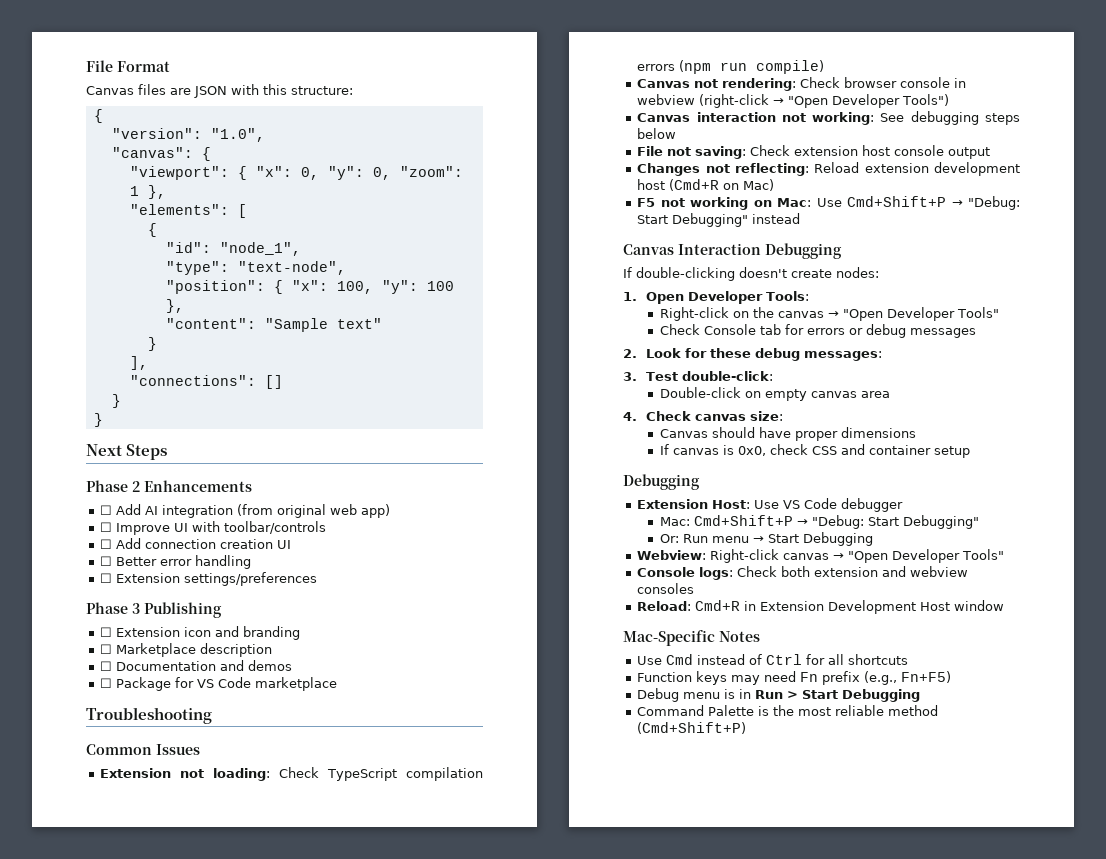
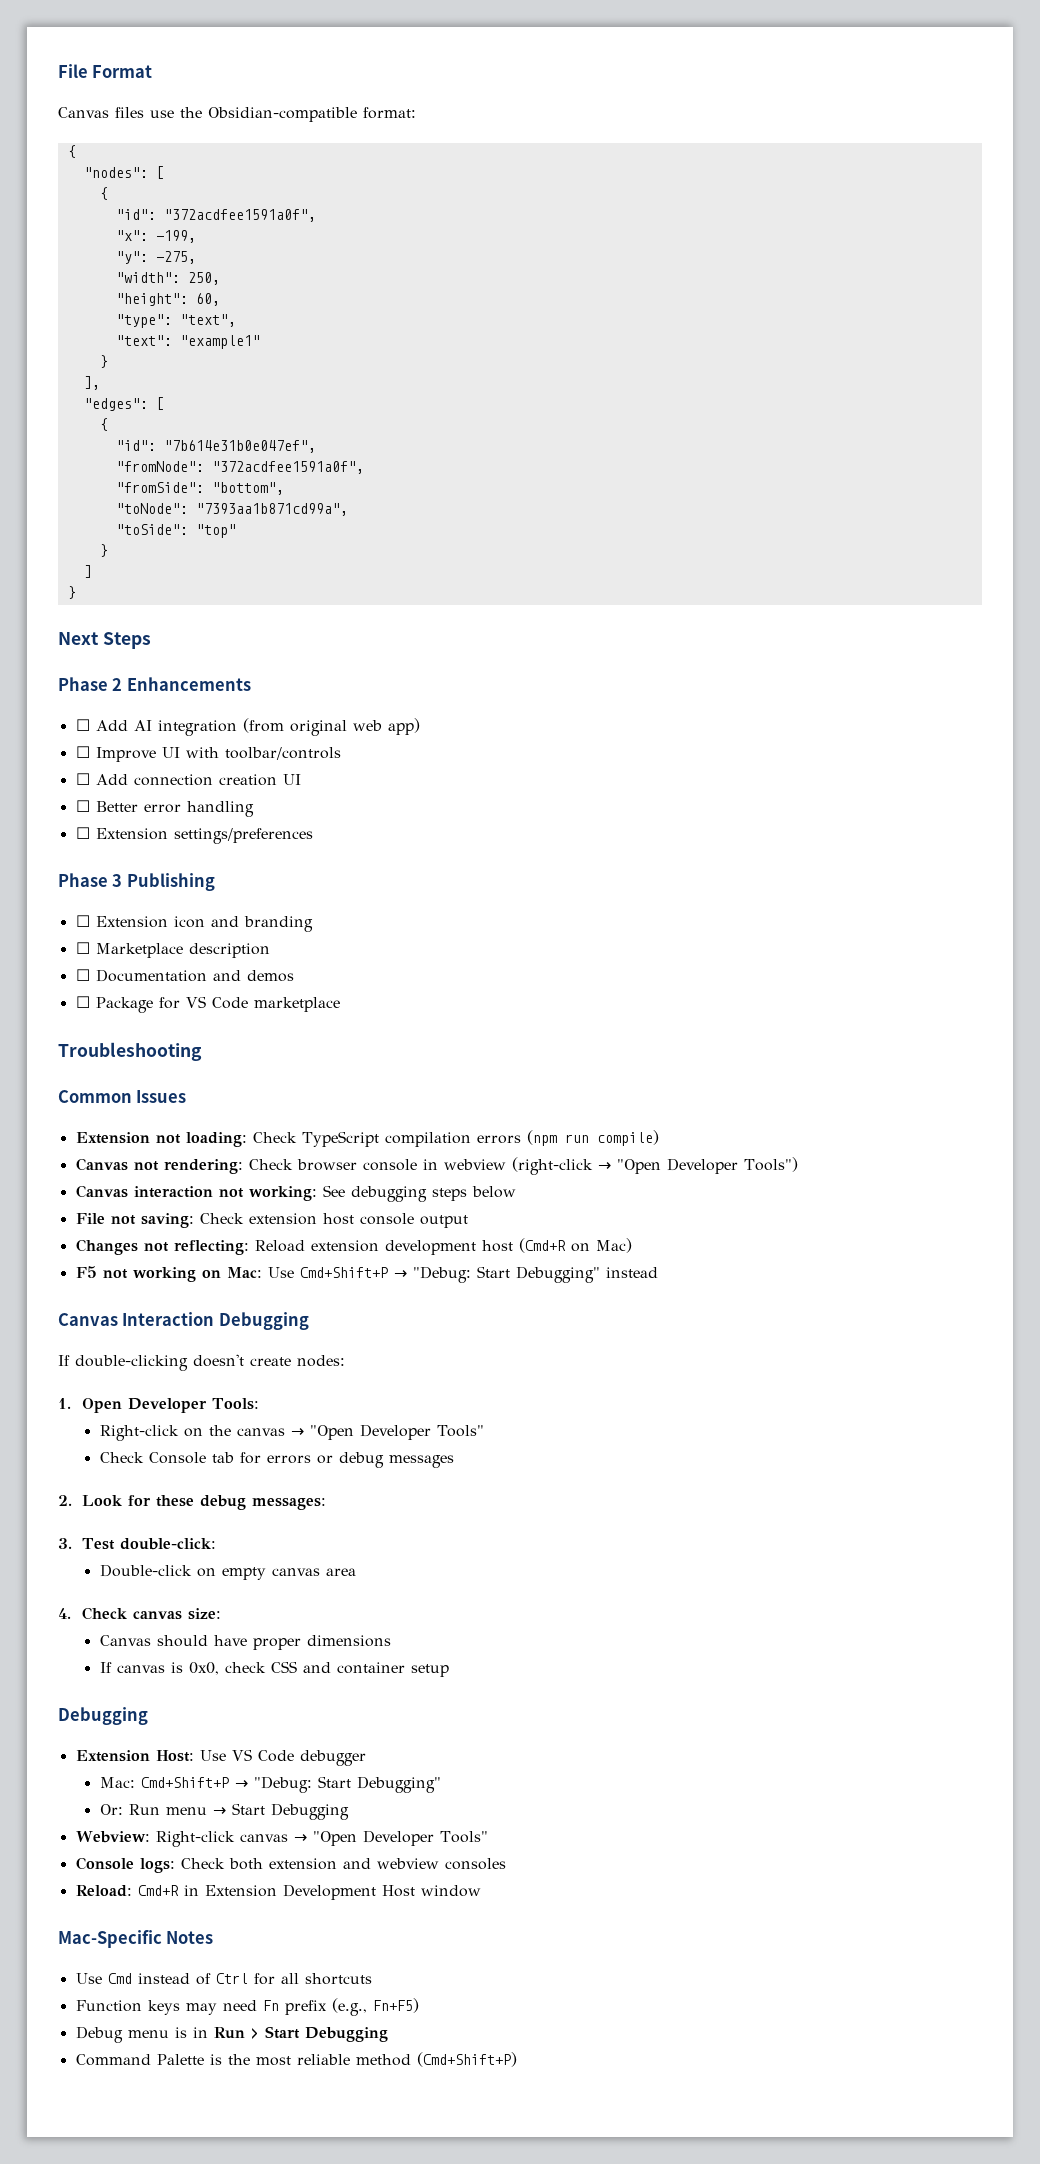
- Canvas files are JSON with this structure:
+ Canvas files use the Obsidian-compatible format:
  {
- "version": "1.0",
- "canvas": {
- "viewport": { "x": 0, "y": 0, "zoom": 1 },
- "elements": [
+ "nodes": [
  {
- "id": "node_1",
- "type": "text-node",
- "position": { "x": 100, "y": 100 },
- "content": "Sample text"
+ "id": "372acdfee1591a0f",
+ "x": -199,
+ "y": -275,
+ "width": 250,
+ "height": 60,
+ "type": "text",
+ "text": "example1"
  }
  ],
- "connections": []
+ "edges": [
+ {
+ "id": "7b614e31b0e047ef",
+ "fromNode": "372acdfee1591a0f",
+ "fromSide": "bottom",
+ "toNode": "7393aa1b871cd99a",
+ "toSide": "top"
  }
+ ]

